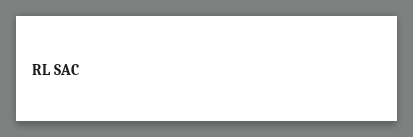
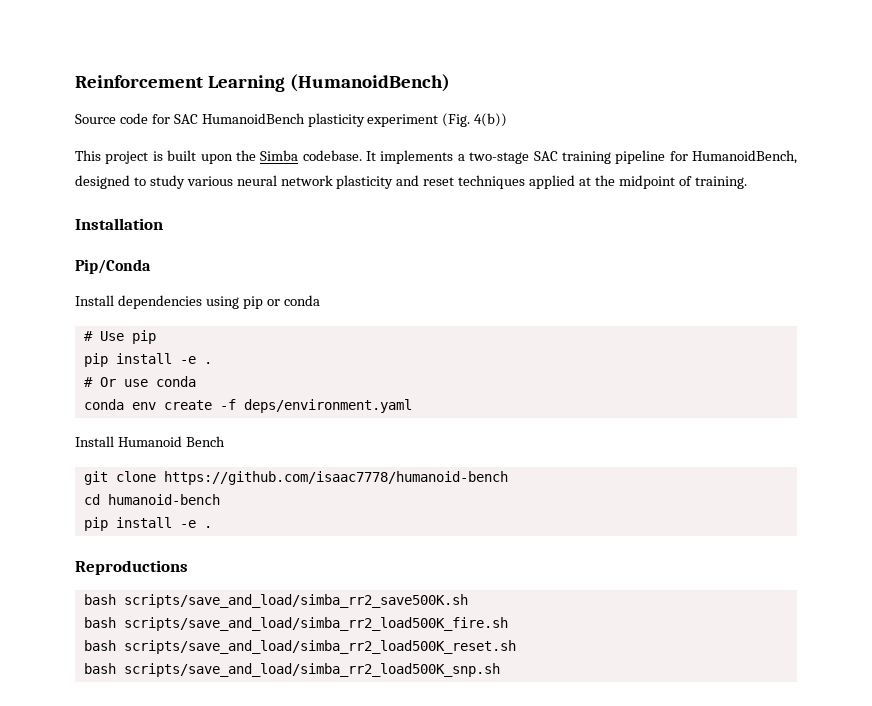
- RL SAC
+ Reinforcement Learning (HumanoidBench)
+ Source code for SAC HumanoidBench plasticity experiment (Fig. 4(b))
+ This project is built upon the Simba codebase. It implements a two-stage SAC training pipeline for HumanoidBench, designed to study various neural network plasticity and reset techniques applied at the midpoint of training.
+ Installation
+ Pip/Conda
+ Install dependencies using pip or conda
+ # Use pip
+ pip install -e .
+ # Or use conda
+ conda env create -f deps/environment.yaml
+ Install Humanoid Bench
+ git clone https://github.com/isaac7778/humanoid-bench
+ cd humanoid-bench
+ pip install -e .
+ Reproductions
+ bash scripts/save_and_load/simba_rr2_save500K.sh
+ bash scripts/save_and_load/simba_rr2_load500K_fire.sh
+ bash scripts/save_and_load/simba_rr2_load500K_reset.sh
+ bash scripts/save_and_load/simba_rr2_load500K_snp.sh

